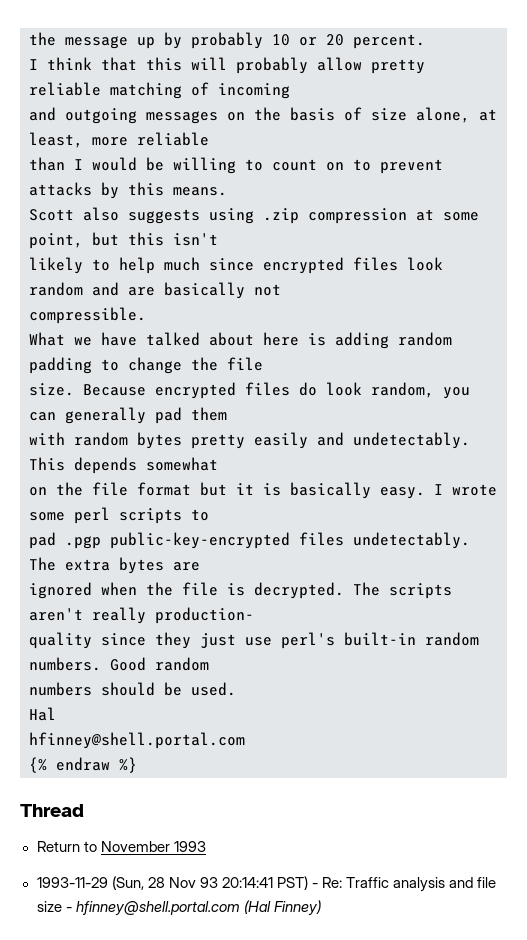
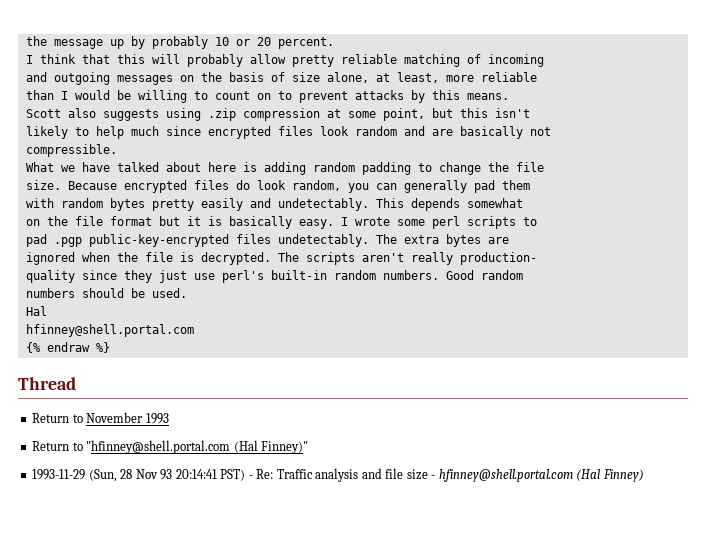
+ Return to "hfinney@shell.portal.com (Hal Finney)"

